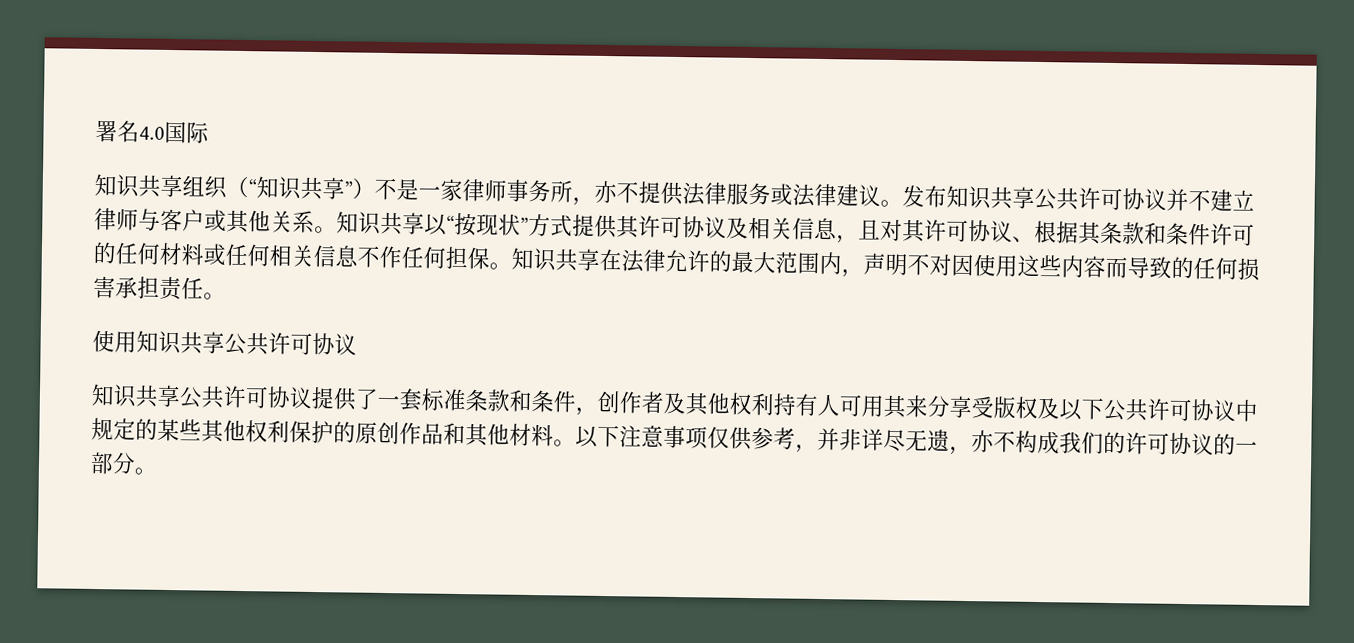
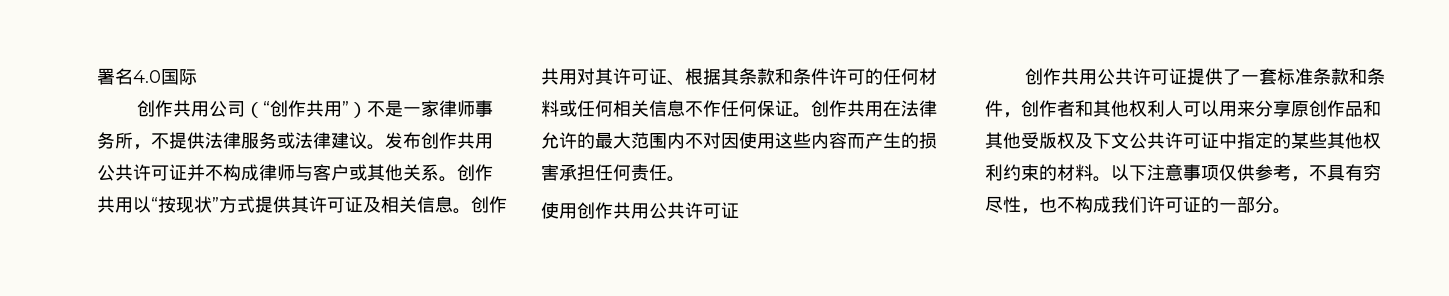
- 知识共享组织（“知识共享”）不是一家律师事务所，亦不提供法律服务或法律建议。
+ 创作共用公司（“创作共用”）不是一家律师事务所，不提供法律服务或法律建议。
- 发布知识共享公共许可协议并不建立律师与客户或其他关系。
+ 发布创作共用公共许可证并不构成律师与客户或其他关系。
- 知识共享以“按现状”方式提供其许可协议及相关信息，且对其许可协议、根据其条款和条件许可的任何材料或任何相关信息不作任何担保。知识共享在法律允许的最大范围内，声明不对因使用这些内容而导致的任何损害承担责任。
+ 创作共用以“按现状”方式提供其许可证及相关信息。创作共用对其许可证、根据其条款和条件许可的任何材料或任何相关信息不作任何保证。创作共用在法律允许的最大范围内不对因使用这些内容而产生的损害承担任何责任。
- 使用知识共享公共许可协议
- 知识共享公共许可协议提供了一套标准条款和条件，创作者及其他权利持有人可用其来分享受版权及以下公共许可协议中规定的某些其他权利保护的原创作品和其他材料。
+ 使用创作共用公共许可证
+ 创作共用公共许可证提供了一套标准条款和条件，创作者和其他权利人可以用来分享原创作品和其他受版权及下文公共许可证中指定的某些其他权利约束的材料。
- 以下注意事项仅供参考，并非详尽无遗，亦不构成我们的许可协议的一部分。
+ 以下注意事项仅供参考，不具有穷尽性，也不构成我们许可证的一部分。

